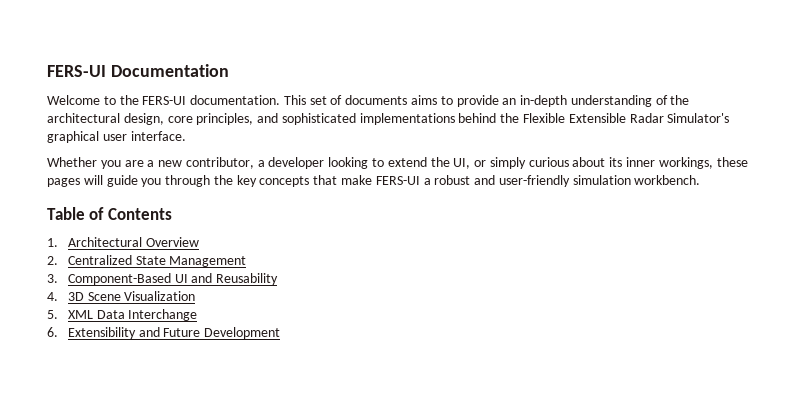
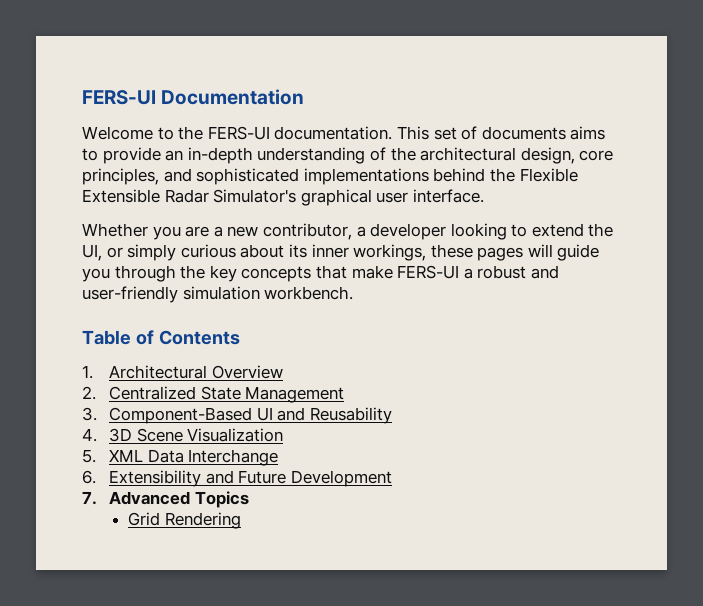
+ 7. Advanced Topics
+ Grid Rendering

